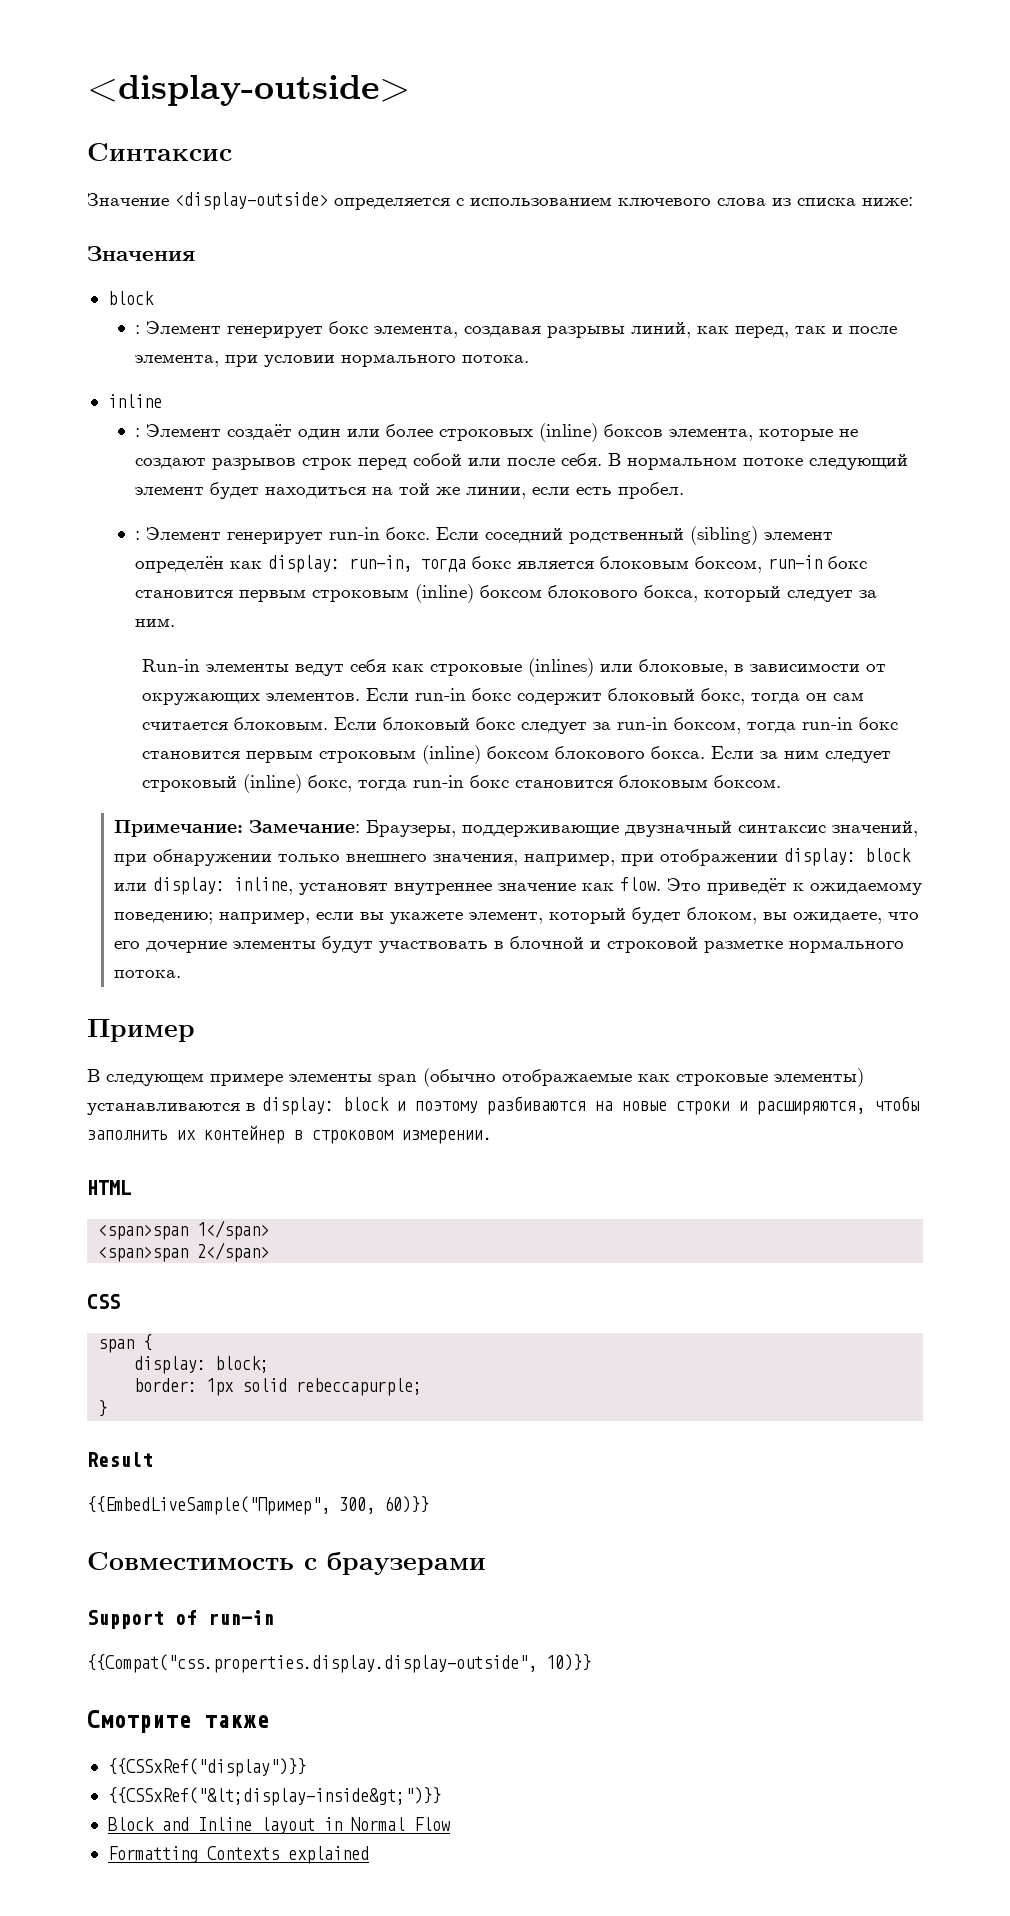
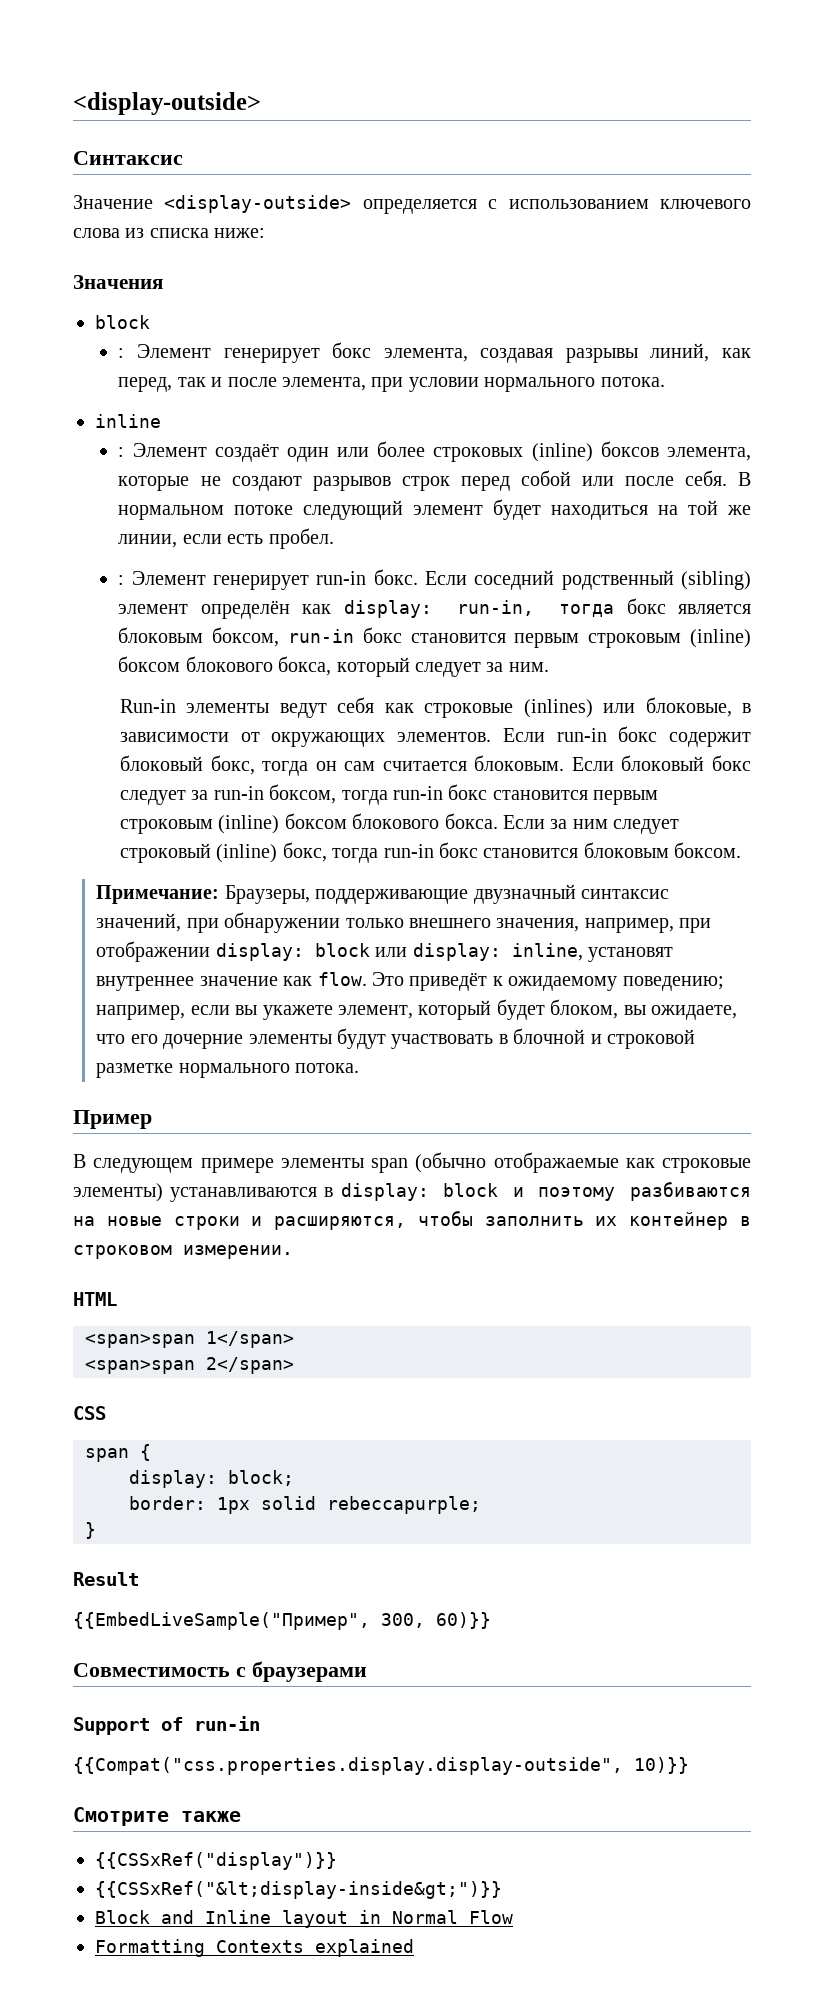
- Примечание: Замечание: Браузеры, поддерживающие двузначный синтаксис значений, при обнаружении только внешнего значения, например, при отображении display: block или display: inline, установят внутреннее значение как flow.
+ Примечание: Браузеры, поддерживающие двузначный синтаксис значений, при обнаружении только внешнего значения, например, при отображении display: block или display: inline, установят внутреннее значение как flow.

